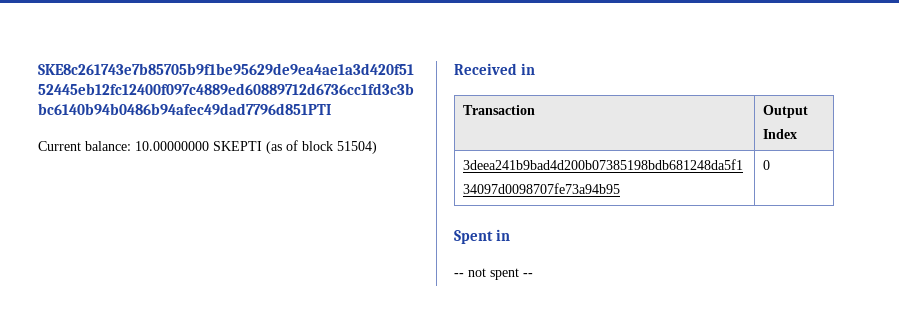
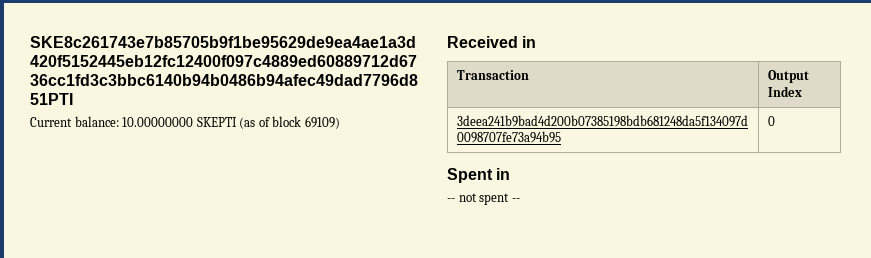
- Current balance: 10.00000000 SKEPTI (as of block 51504)
+ Current balance: 10.00000000 SKEPTI (as of block 69109)

